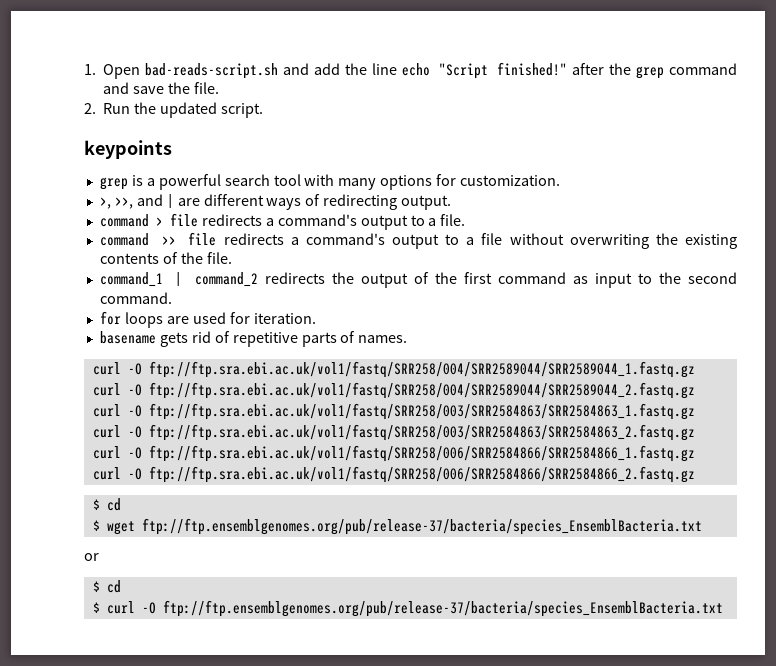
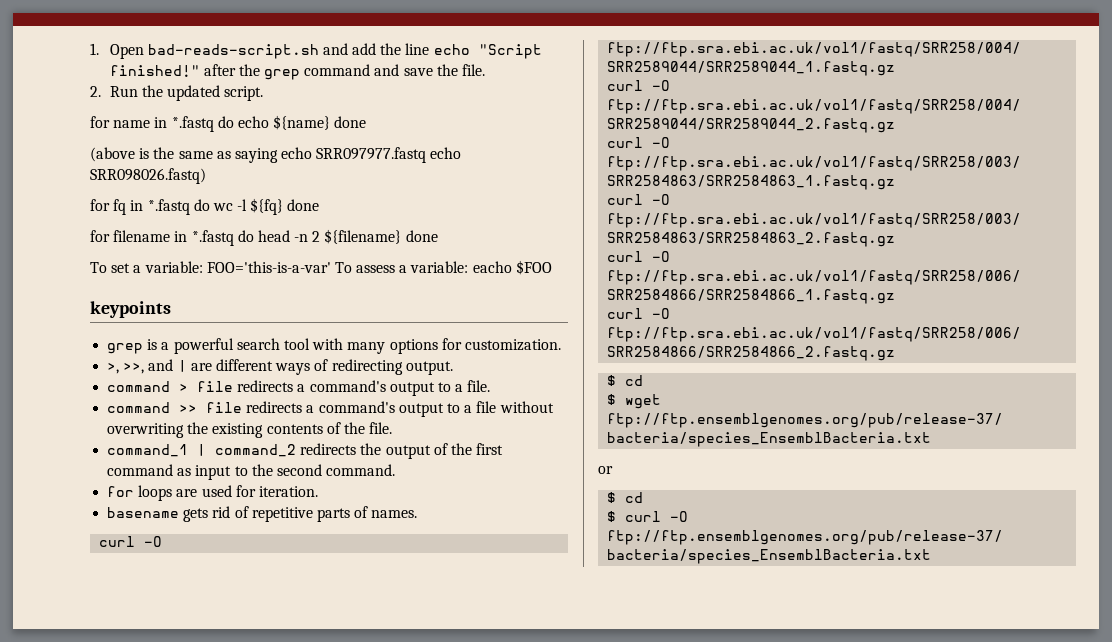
+ for name in *.fastq do echo ${name} done
+ (above is the same as saying echo SRR097977.fastq echo SRR098026.fastq)
+ for fq in *.fastq do wc -l ${fq} done
+ for filename in *.fastq do head -n 2 ${filename} done
+ To set a variable: FOO='this-is-a-var' To assess a variable: eacho $FOO

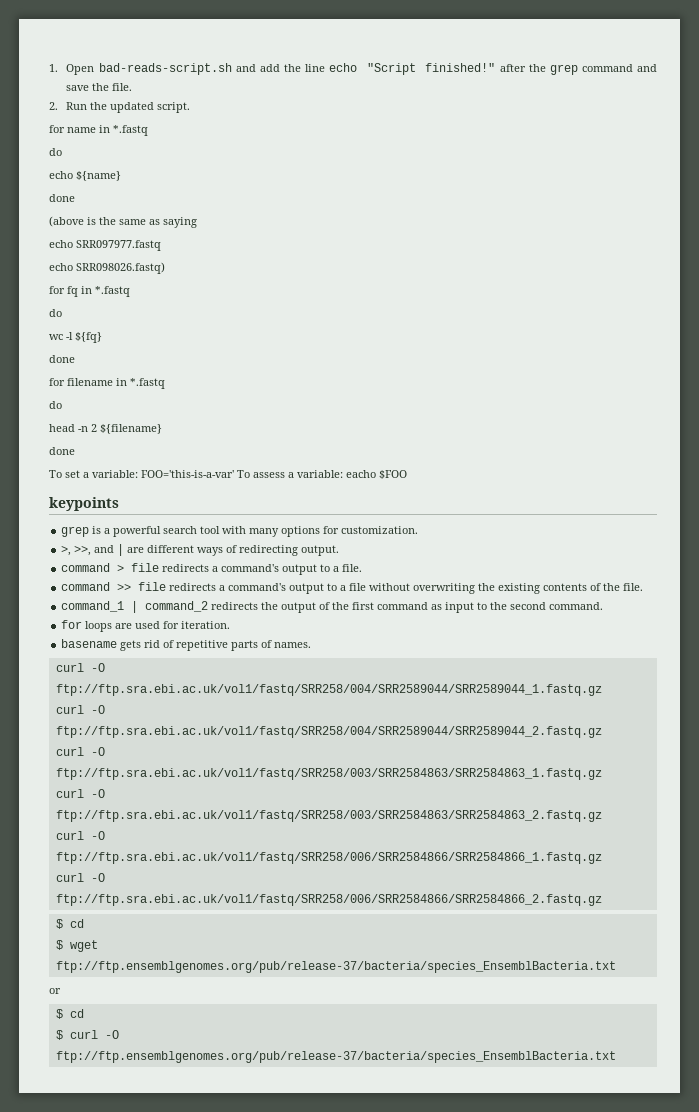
- for name in *.fastq do echo ${name} done
+ for name in *.fastq
+ do
+ echo ${name}
+ done
- (above is the same as saying echo SRR097977.fastq echo SRR098026.fastq)
+ (above is the same as saying
+ echo SRR097977.fastq
+ echo SRR098026.fastq)
- for fq in *.fastq do wc -l ${fq} done
+ for fq in *.fastq
+ do
+ wc -l ${fq}
+ done
- for filename in *.fastq do head -n 2 ${filename} done
+ for filename in *.fastq
+ do
+ head -n 2 ${filename}
+ done

